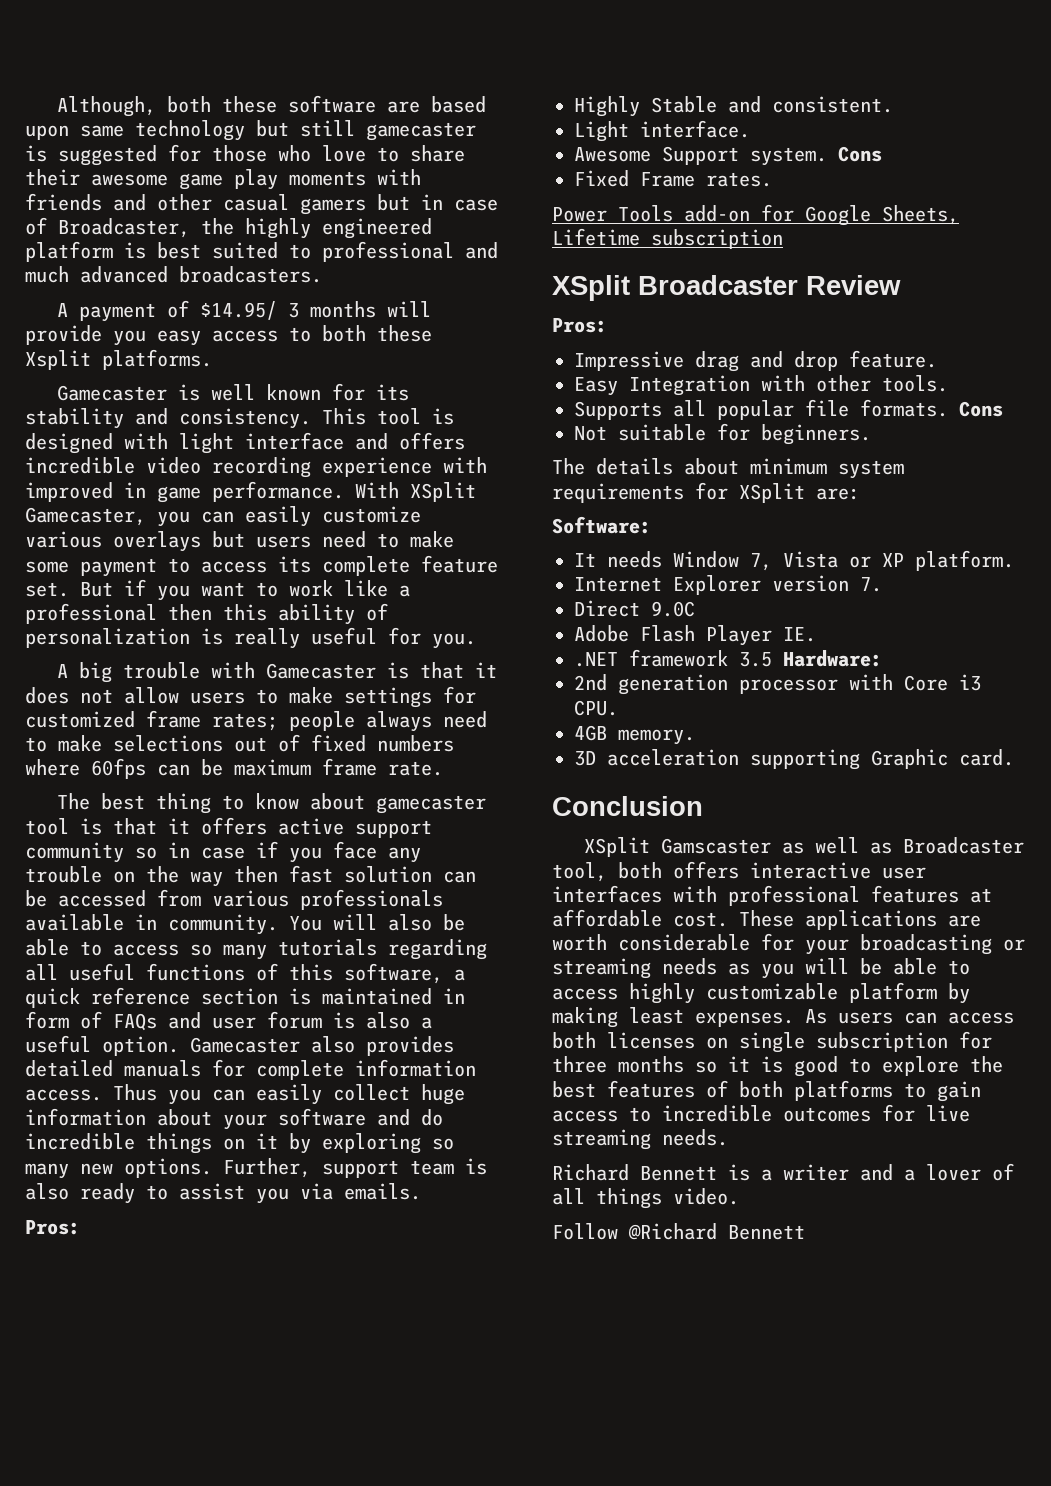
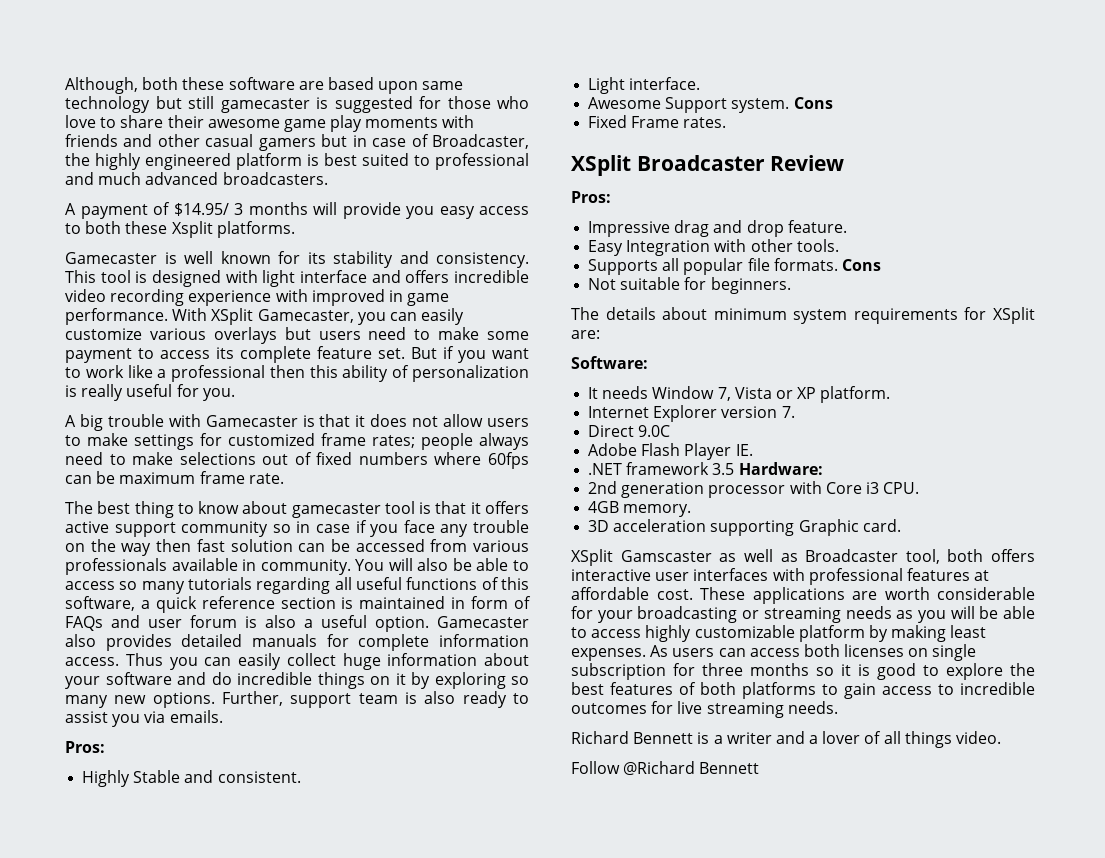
- Power Tools add-on for Google Sheets, Lifetime subscription
- Conclusion

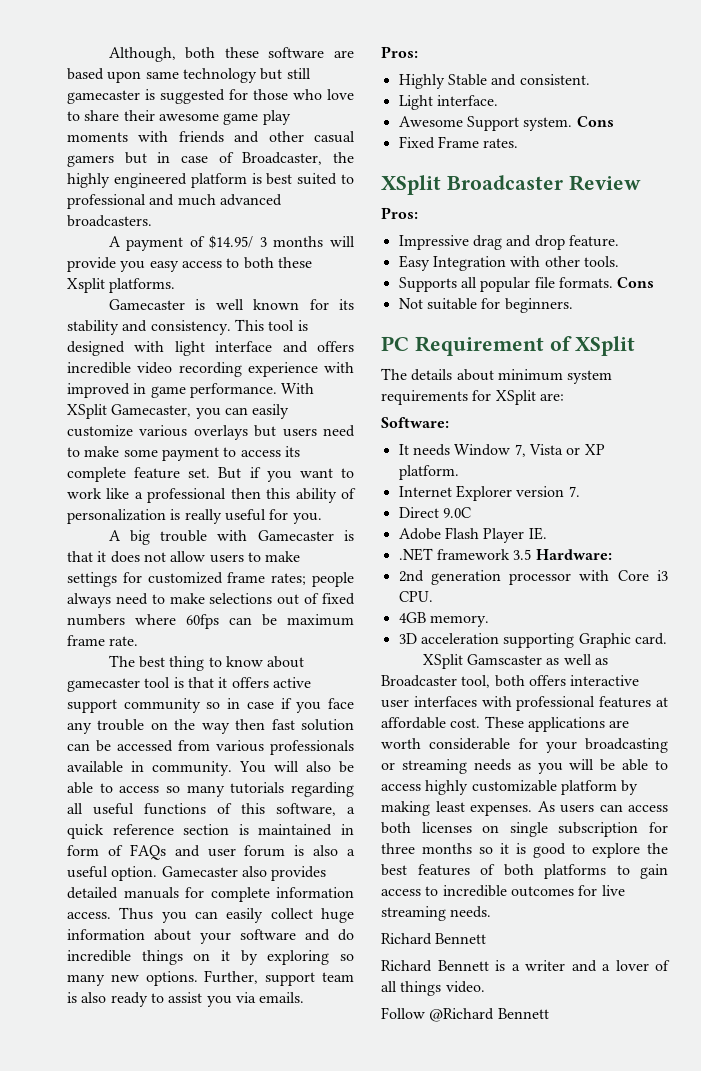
+ PC Requirement of XSplit
  As users can access both licenses on single subscription for three months so it is good to explore the best features of both platforms to gain access to incredible outcomes for live streaming needs.
+ Richard Bennett

